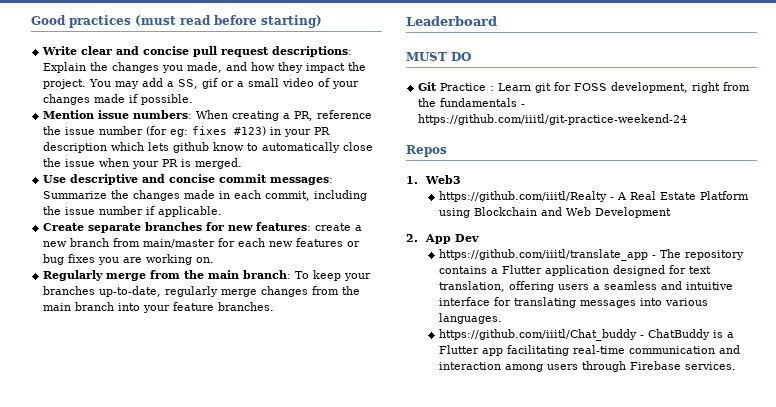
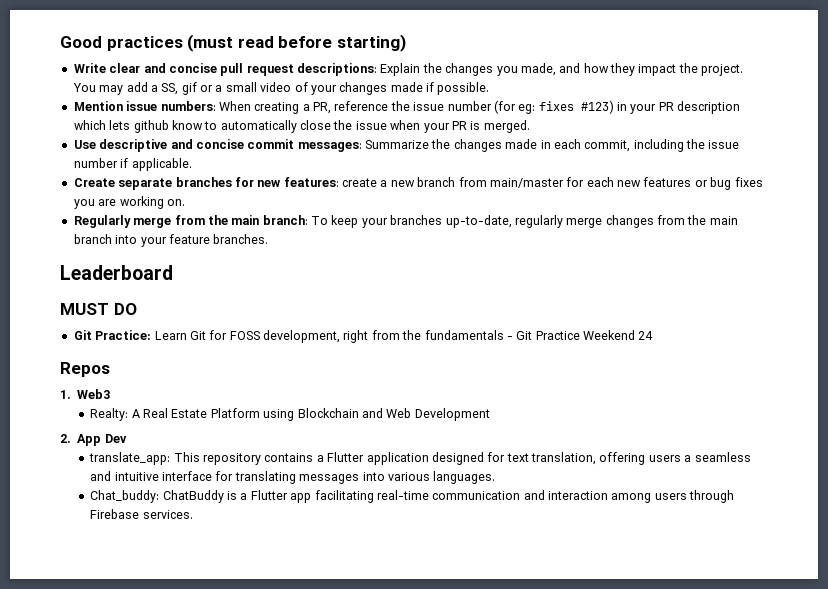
- Git Practice : Learn git for FOSS development, right from the fundamentals - https://github.com/iiitl/git-practice-weekend-24
+ Git Practice: Learn Git for FOSS development, right from the fundamentals - Git Practice Weekend 24
- https://github.com/iiitl/Realty - A Real Estate Platform using Blockchain and Web Development
+ Realty: A Real Estate Platform using Blockchain and Web Development
- https://github.com/iiitl/translate_app - The repository contains a Flutter application designed for text translation, offering users a seamless and intuitive interface for translating messages into various languages.
+ translate_app: This repository contains a Flutter application designed for text translation, offering users a seamless and intuitive interface for translating messages into various languages.
- https://github.com/iiitl/Chat_buddy - ChatBuddy is a Flutter app facilitating real-time communication and interaction among users through Firebase services.
+ Chat_buddy: ChatBuddy is a Flutter app facilitating real-time communication and interaction among users through Firebase services.

